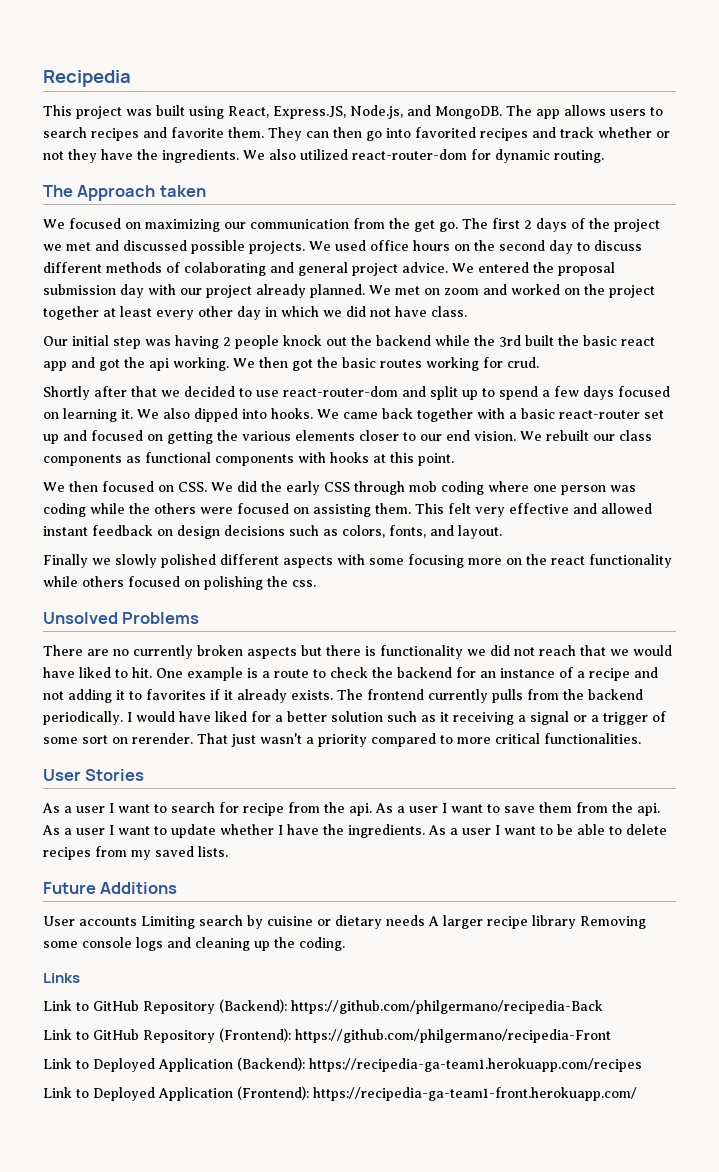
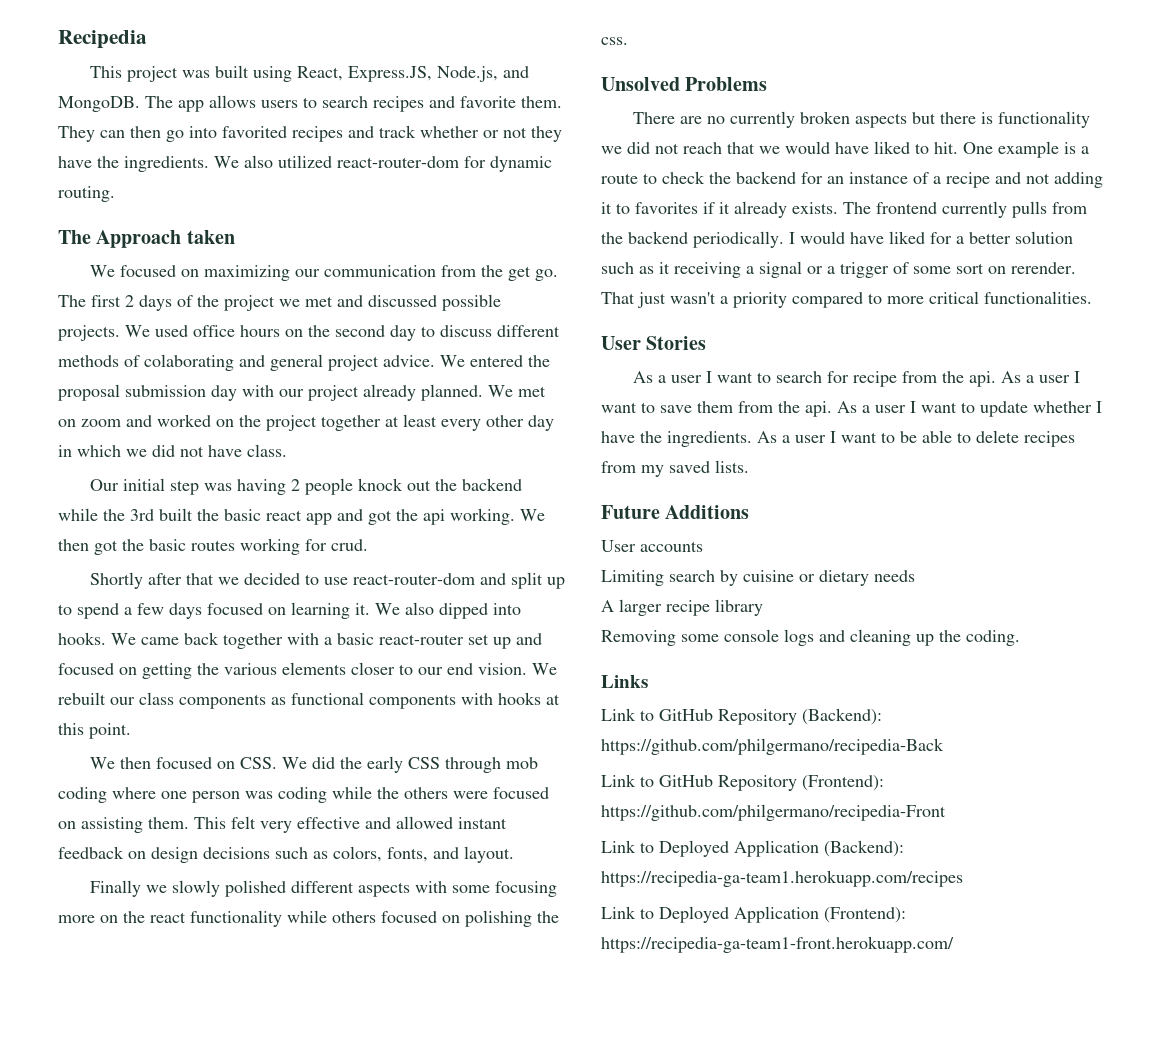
- User accounts Limiting search by cuisine or dietary needs A larger recipe library Removing some console logs and cleaning up the coding.
+ User accounts
+ Limiting search by cuisine or dietary needs
+ A larger recipe library
+ Removing some console logs and cleaning up the coding.

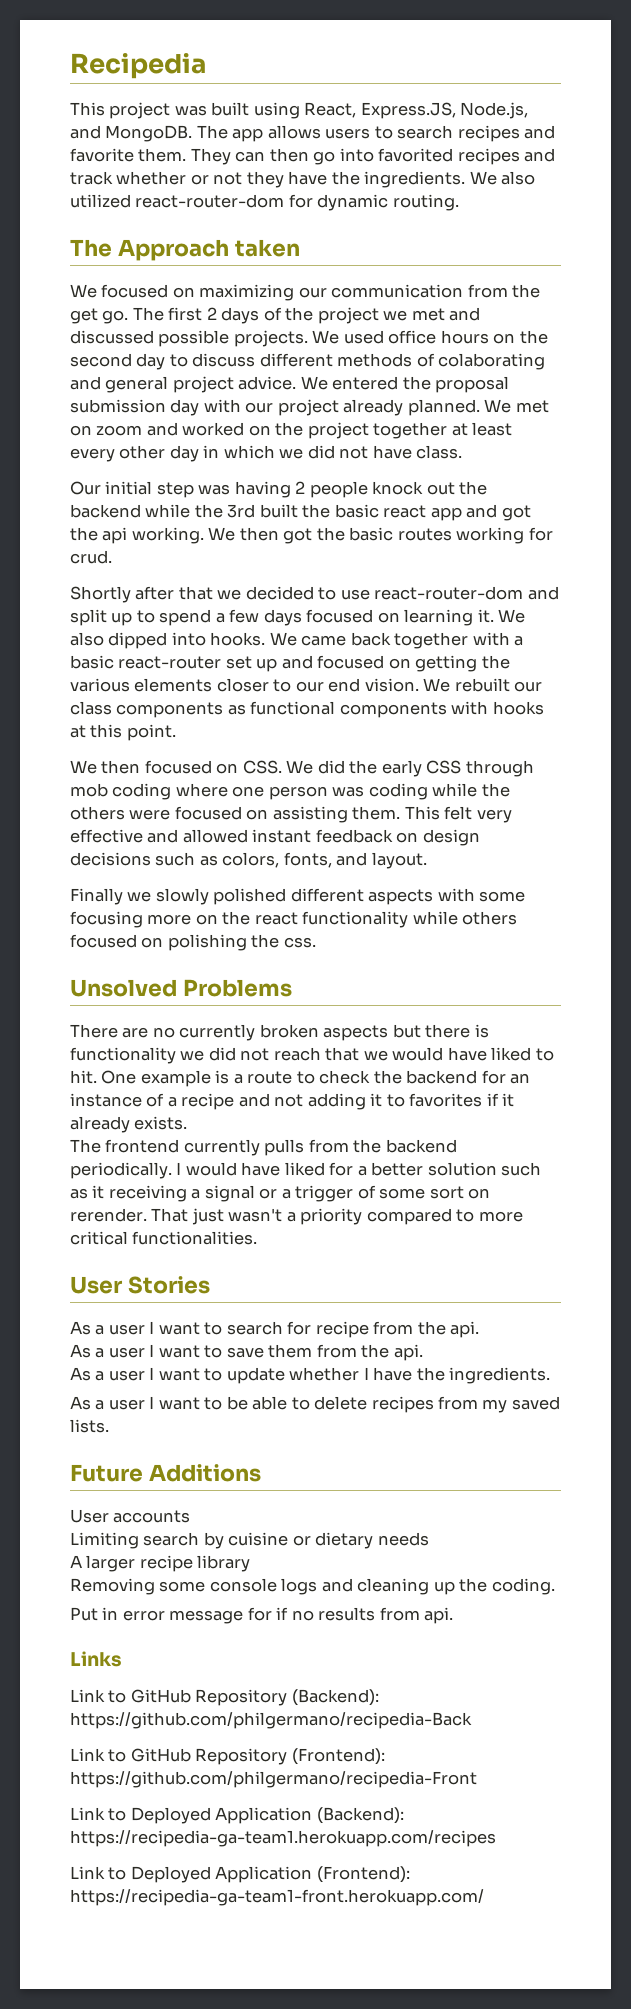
- One example is a route to check the backend for an instance of a recipe and not adding it to favorites if it already exists. The frontend currently pulls from the backend periodically.
+ One example is a route to check the backend for an instance of a recipe and not adding it to favorites if it already exists.
+ The frontend currently pulls from the backend periodically.
- As a user I want to search for recipe from the api. As a user I want to save them from the api. As a user I want to update whether I have the ingredients. As a user I want to be able to delete recipes from my saved lists.
+ As a user I want to search for recipe from the api.
+ As a user I want to save them from the api.
+ As a user I want to update whether I have the ingredients.
+ As a user I want to be able to delete recipes from my saved lists.
+ Put in error message for if no results from api.

